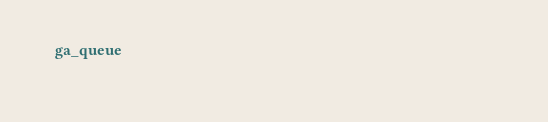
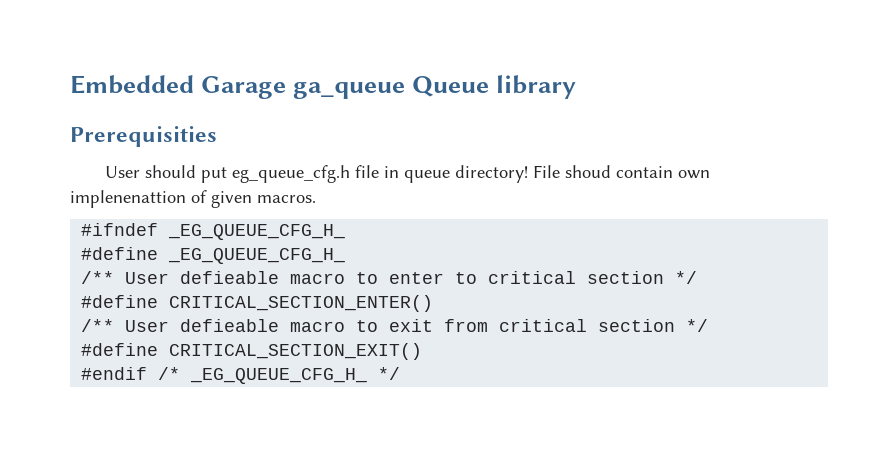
- ga_queue
+ Embedded Garage ga_queue Queue library
+ Prerequisities
+ User should put eg_queue_cfg.h file in queue directory! File shoud contain own implenenattion of given macros.
+ #ifndef _EG_QUEUE_CFG_H_
+ #define _EG_QUEUE_CFG_H_
+ /** User defieable macro to enter to critical section */
+ #define CRITICAL_SECTION_ENTER()
+ /** User defieable macro to exit from critical section */
+ #define CRITICAL_SECTION_EXIT()
+ #endif /* _EG_QUEUE_CFG_H_ */

